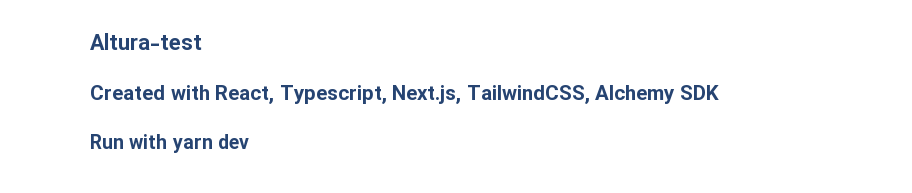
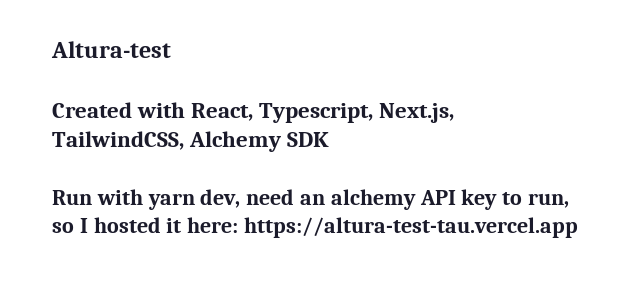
- Run with yarn dev
+ Run with yarn dev, need an alchemy API key to run, so I hosted it here: https://altura-test-tau.vercel.app

